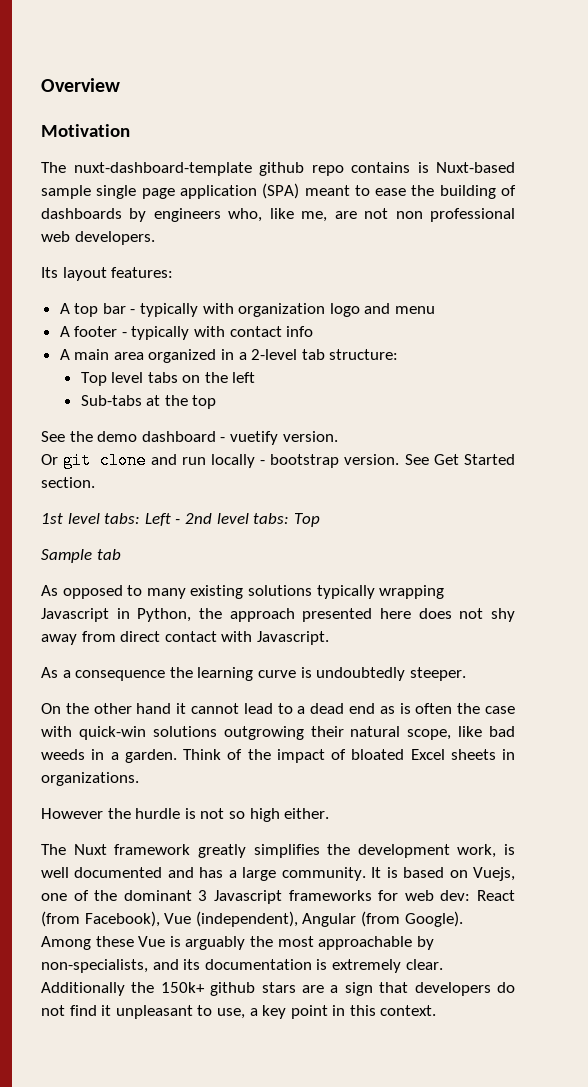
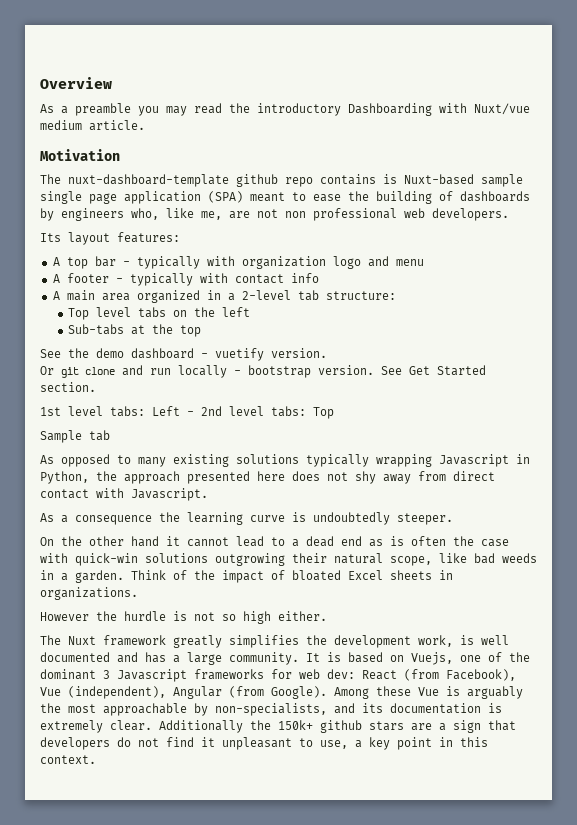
+ As a preamble you may read the introductory Dashboarding with Nuxt/vue medium article.

